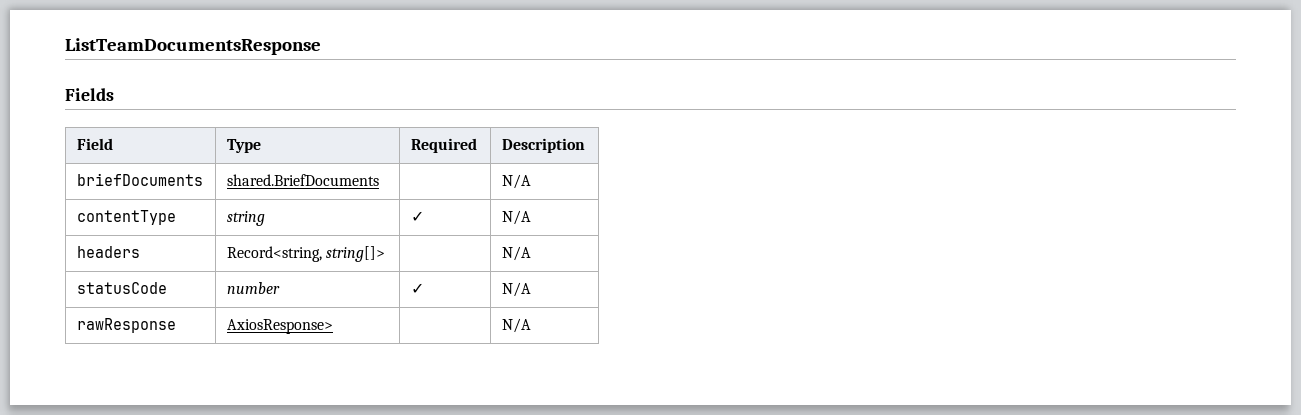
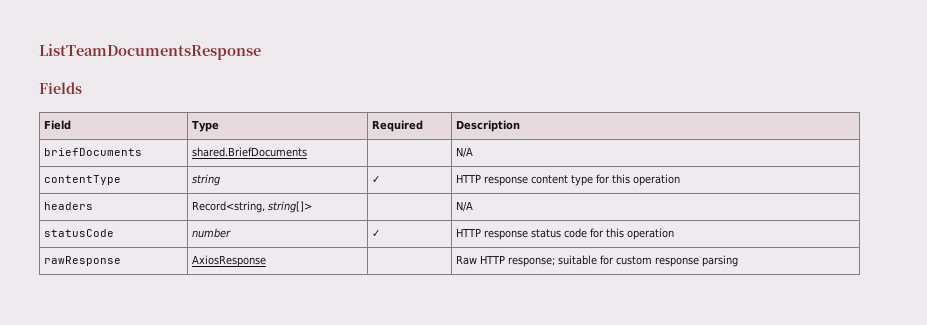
- contentType | string | ✓ | N/A
+ contentType | string | ✓ | HTTP response content type for this operation
- statusCode | number | ✓ | N/A
- rawResponse | AxiosResponse> | | N/A
+ statusCode | number | ✓ | HTTP response status code for this operation
+ rawResponse | AxiosResponse | | Raw HTTP response; suitable for custom response parsing

